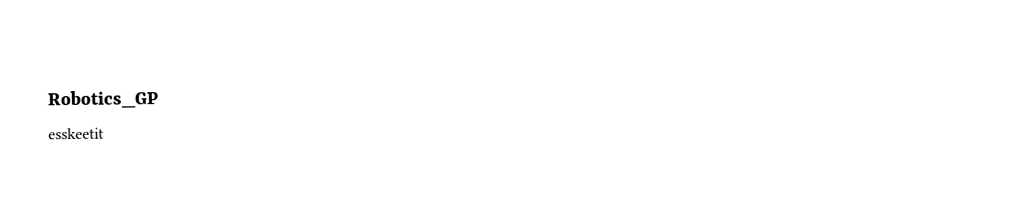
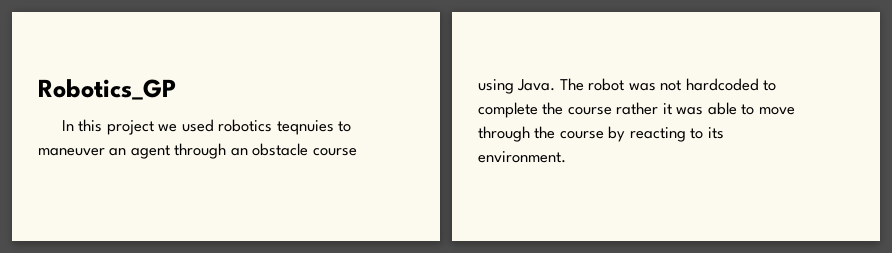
- esskeetit
+ In this project we used robotics teqnuies to maneuver an agent through an obstacle course using Java. The robot was not hardcoded to complete the course rather it was able to move through the course by reacting to its environment.

